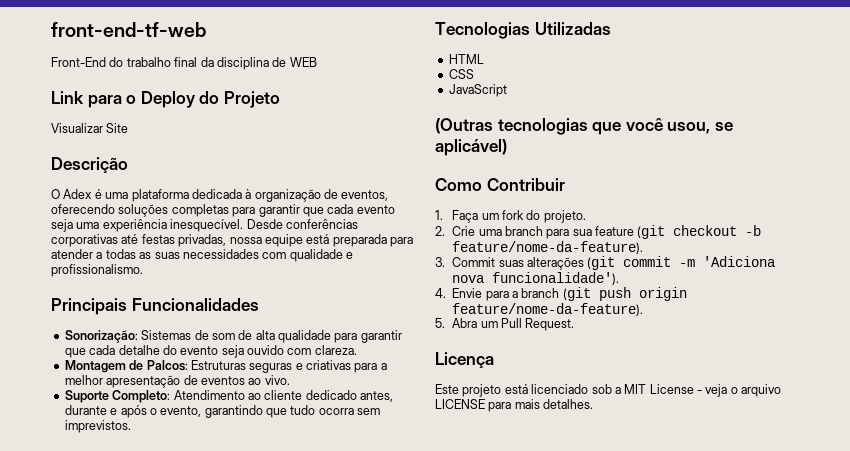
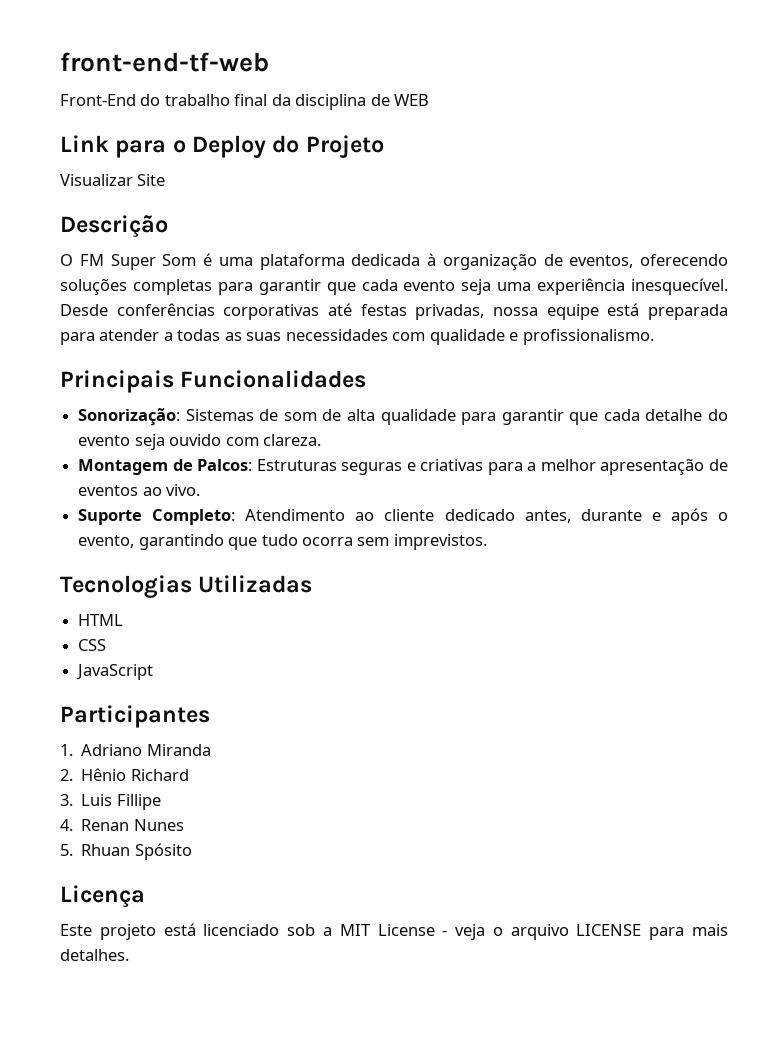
- O Adex é uma plataforma dedicada à organização de eventos, oferecendo soluções completas para garantir que cada evento seja uma experiência inesquecível.
+ O FM Super Som é uma plataforma dedicada à organização de eventos, oferecendo soluções completas para garantir que cada evento seja uma experiência inesquecível.
- (Outras tecnologias que você usou, se aplicável)
- Como Contribuir
- 1. Faça um fork do projeto.
- 2. Crie uma branch para sua feature (git checkout -b feature/nome-da-feature).
- 3. Commit suas alterações (git commit -m 'Adiciona nova funcionalidade').
- 4. Envie para a branch (git push origin feature/nome-da-feature).
- 5. Abra um Pull Request.
+ Participantes
+ 1. Adriano Miranda
+ 2. Hênio Richard
+ 3. Luis Fillipe
+ 4. Renan Nunes
+ 5. Rhuan Spósito

